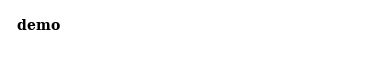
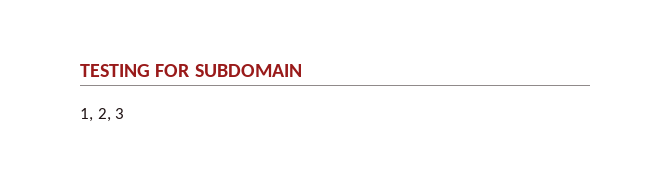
- demo
+ TESTING FOR SUBDOMAIN
+ 1, 2, 3

